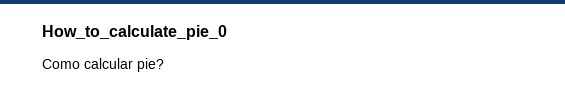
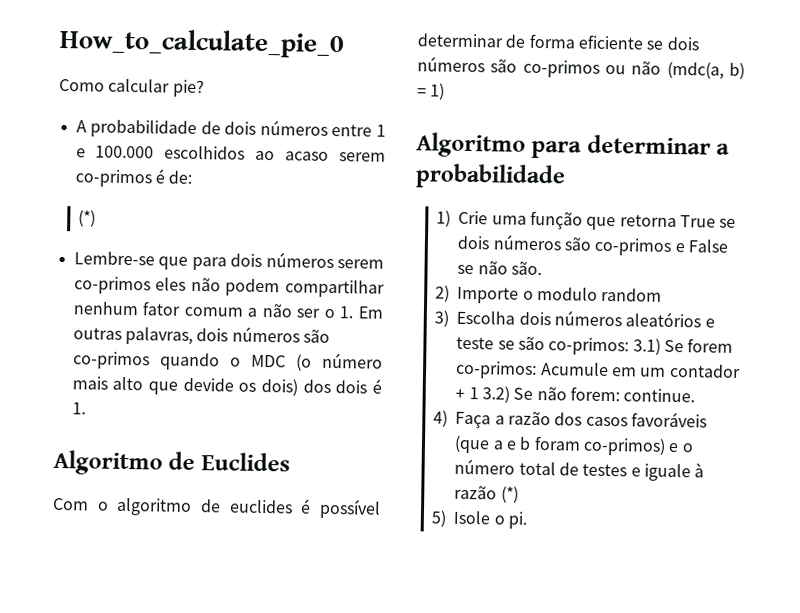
+ A probabilidade de dois números entre 1 e 100.000 escolhidos ao acaso serem co-primos é de:
+ (*)
+ Lembre-se que para dois números serem co-primos eles não podem compartilhar nenhum fator comum a não ser o 1. Em outras palavras, dois números são co-primos quando o MDC (o número mais alto que devide os dois) dos dois é 1.
+ Algoritmo de Euclides
+ Com o algoritmo de euclides é possível determinar de forma eficiente se dois números são co-primos ou não (mdc(a, b) = 1)
+ Algoritmo para determinar a probabilidade
+ 1) Crie uma função que retorna True se dois números são co-primos e False se não são.
+ 2) Importe o modulo random
+ 3) Escolha dois números aleatórios e teste se são co-primos: 3.1) Se forem co-primos: Acumule em um contador + 1 3.2) Se não forem: continue.
+ 4) Faça a razão dos casos favoráveis (que a e b foram co-primos) e o número total de testes e iguale à razão (*)
+ 5) Isole o pi.

